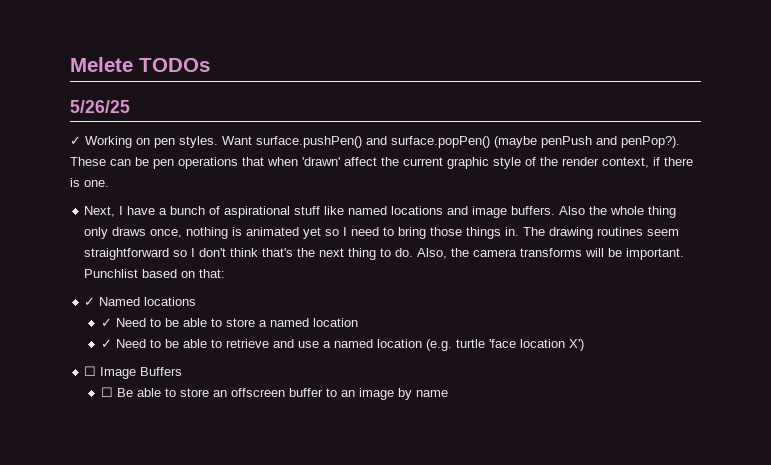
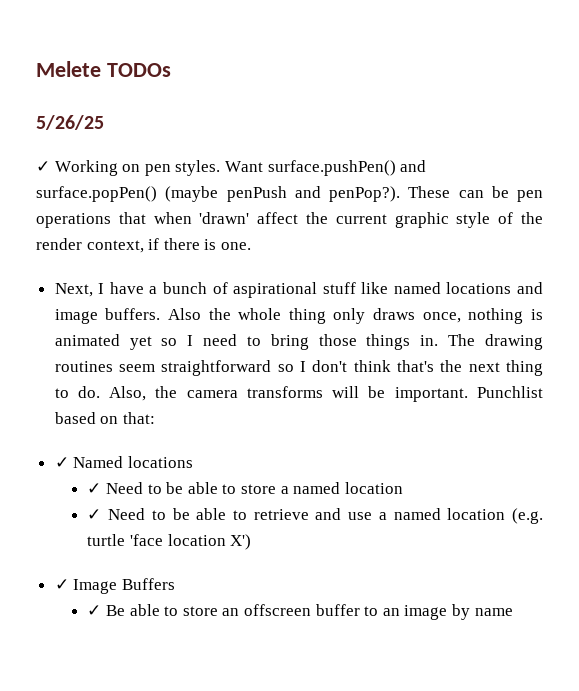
- ☐ Image Buffers
+ ✓ Image Buffers
- ☐ Be able to store an offscreen buffer to an image by name
+ ✓ Be able to store an offscreen buffer to an image by name

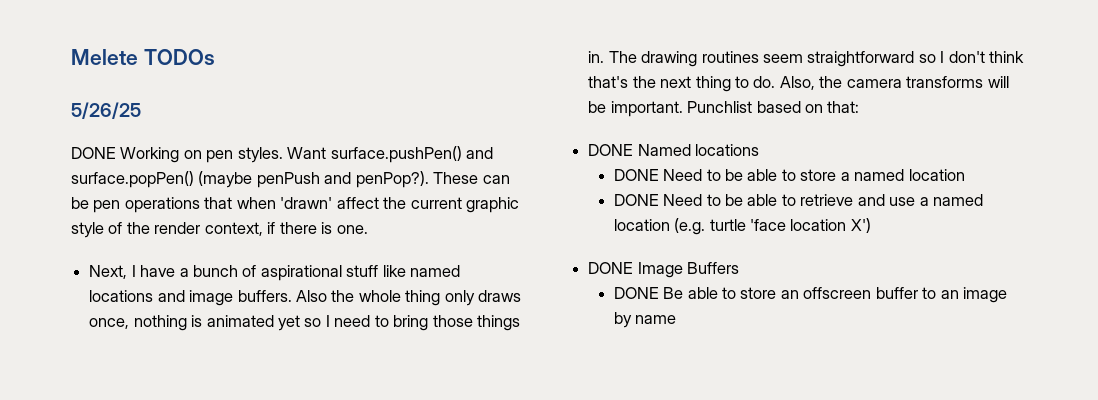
- ✓ Working on pen styles.
+ DONE Working on pen styles.
- ✓ Named locations
+ DONE Named locations
- ✓ Need to be able to store a named location
+ DONE Need to be able to store a named location
- ✓ Need to be able to retrieve and use a named location (e.g. turtle 'face location X')
+ DONE Need to be able to retrieve and use a named location (e.g. turtle 'face location X')
- ✓ Image Buffers
+ DONE Image Buffers
- ✓ Be able to store an offscreen buffer to an image by name
+ DONE Be able to store an offscreen buffer to an image by name

